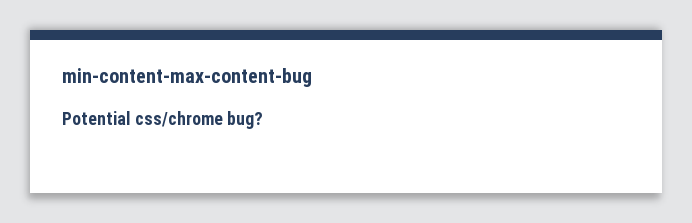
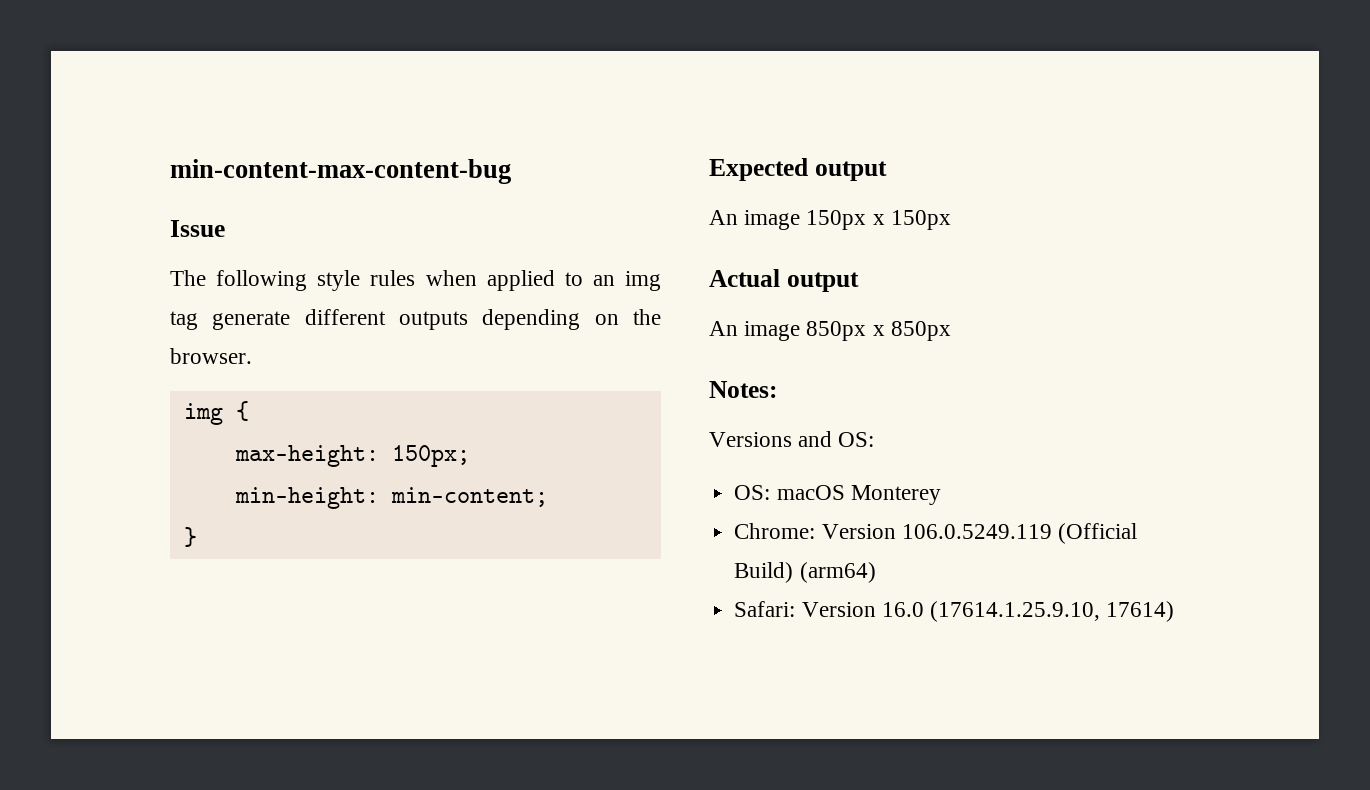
- Potential css/chrome bug?
+ Issue
+ The following style rules when applied to an img tag generate different outputs depending on the browser.
+ img {
+ max-height: 150px;
+ min-height: min-content;
+ }
+ Expected output
+ An image 150px x 150px
+ Actual output
+ An image 850px x 850px
+ Notes:
+ Versions and OS:
+ OS: macOS Monterey
+ Chrome: Version 106.0.5249.119 (Official Build) (arm64)
+ Safari: Version 16.0 (17614.1.25.9.10, 17614)

